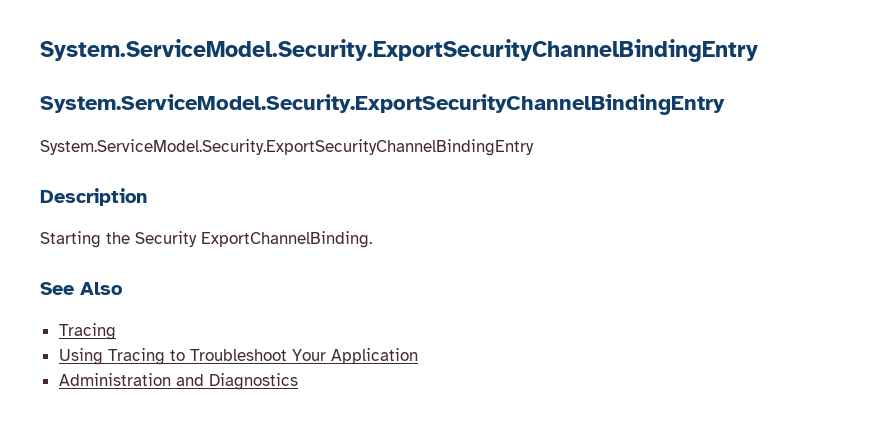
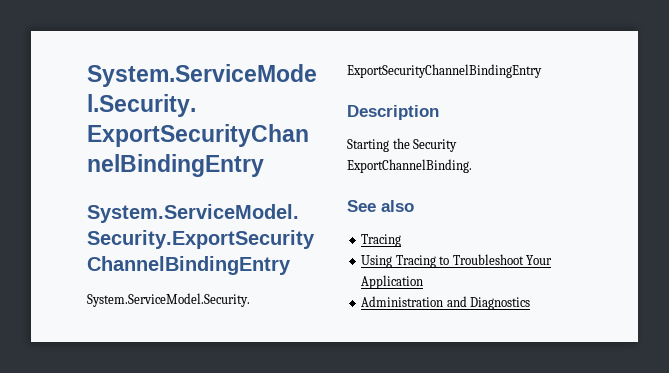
- See Also
+ See also

